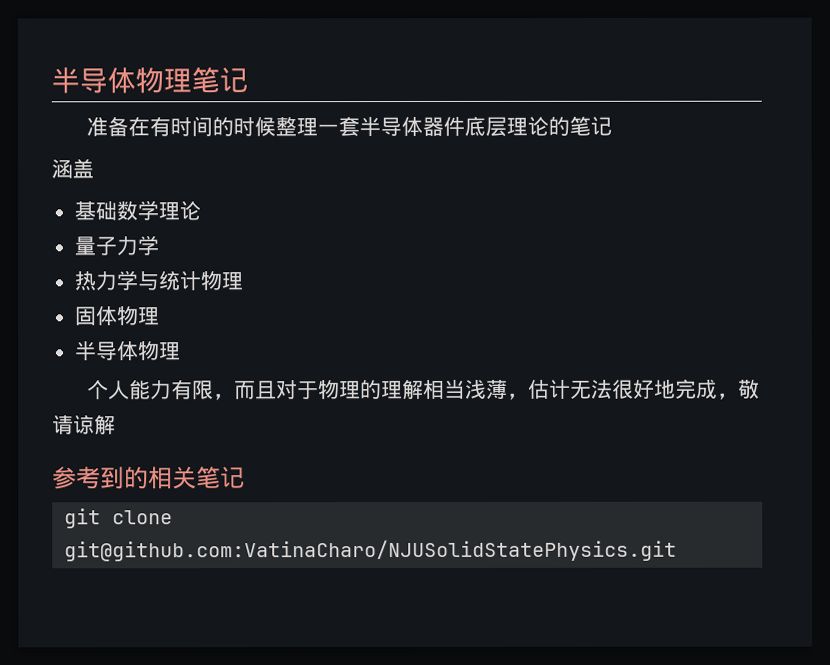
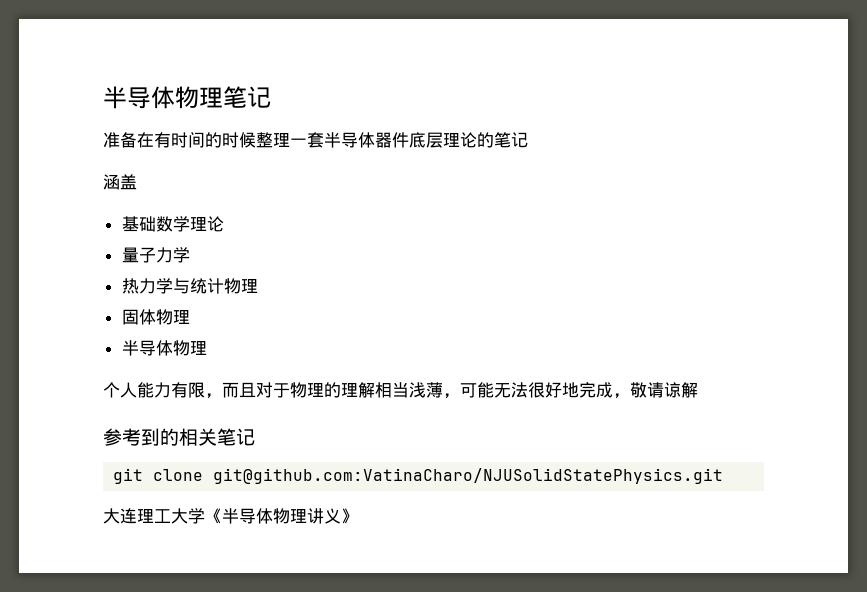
- 个人能力有限，而且对于物理的理解相当浅薄，估计无法很好地完成，敬请谅解
+ 个人能力有限，而且对于物理的理解相当浅薄，可能无法很好地完成，敬请谅解
+ 大连理工大学《半导体物理讲义》

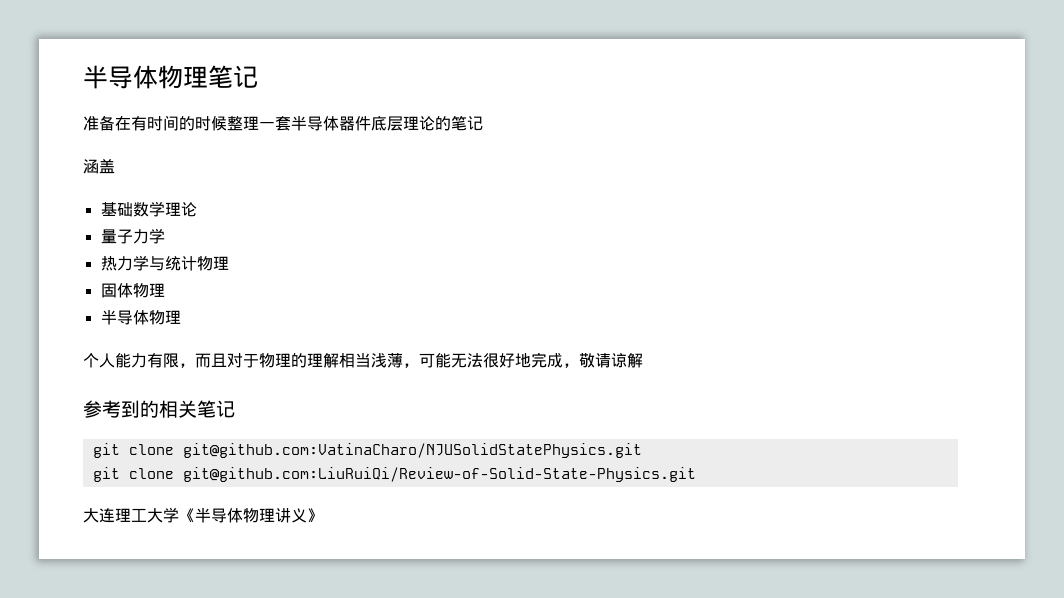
+ git clone git@github.com:LiuRuiQi/Review-of-Solid-State-Physics.git

